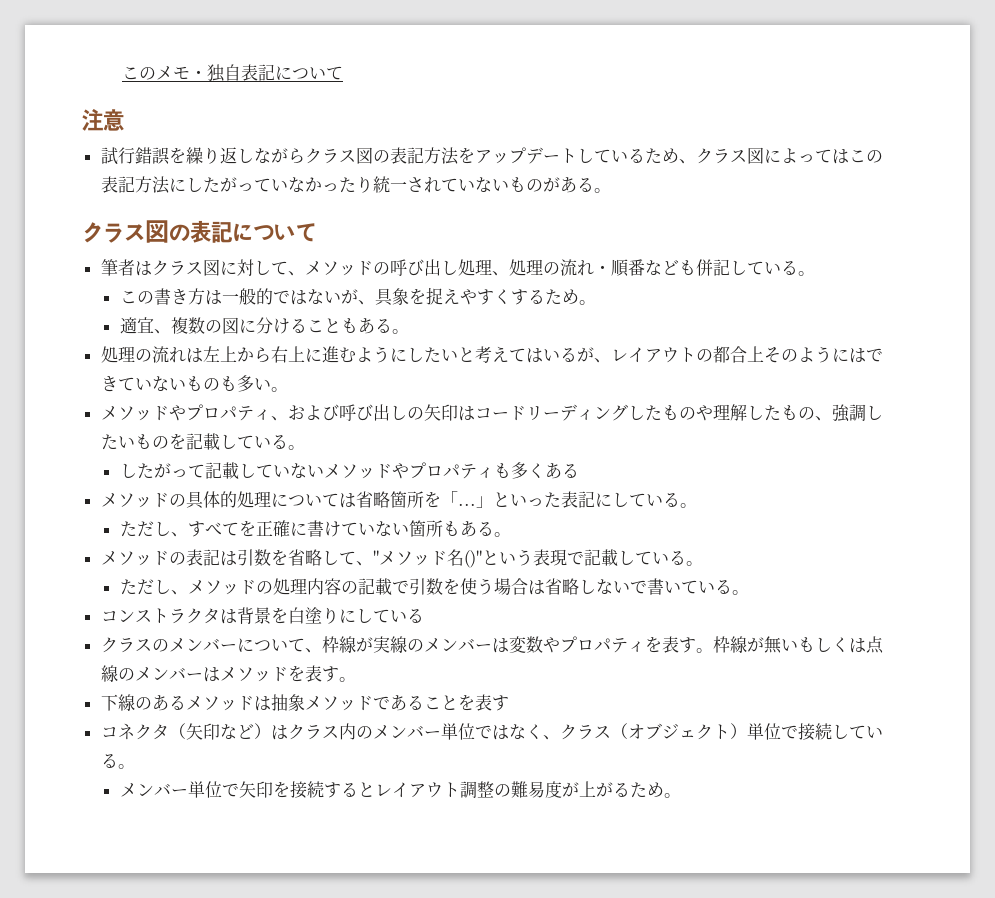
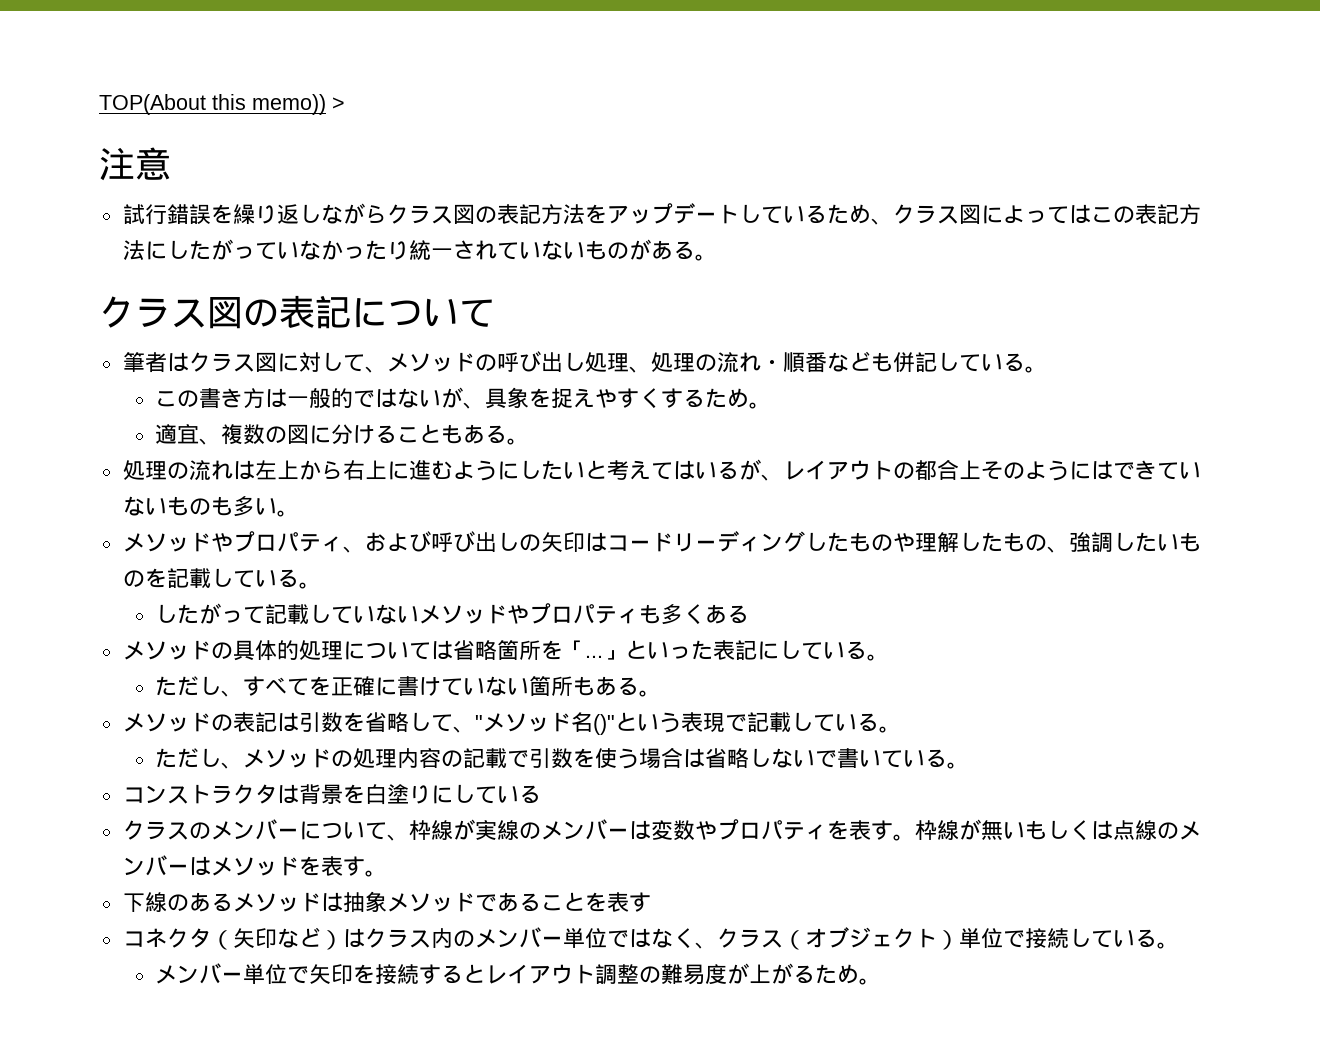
- このメモ・独自表記について
+ TOP(About this memo)) >

